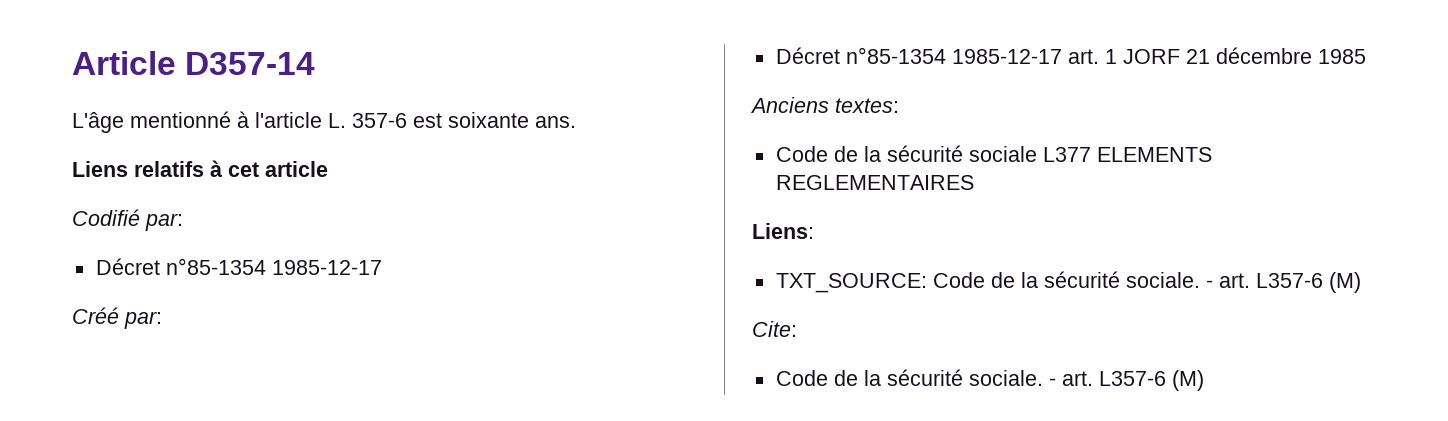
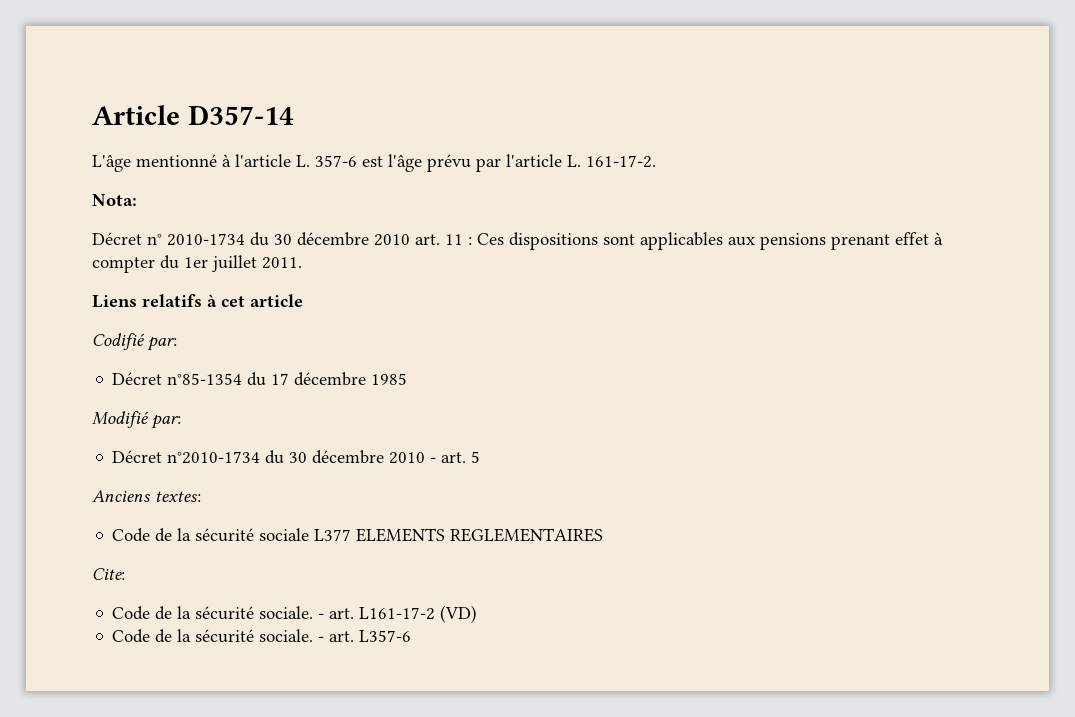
- L'âge mentionné à l'article L. 357-6 est soixante ans.
+ L'âge mentionné à l'article L. 357-6 est l'âge prévu par l'article L. 161-17-2.
+ Nota:
+ Décret n° 2010-1734 du 30 décembre 2010 art. 11 : Ces dispositions sont applicables aux pensions prenant effet à compter du 1er juillet 2011.
  Codifié par:
- Décret n°85-1354 1985-12-17
- Créé par:
- Décret n°85-1354 1985-12-17 art. 1 JORF 21 décembre 1985
+ Décret n°85-1354 du 17 décembre 1985
+ Modifié par:
+ Décret n°2010-1734 du 30 décembre 2010 - art. 5
- Liens:
- TXT_SOURCE: Code de la sécurité sociale. - art. L357-6 (M)
  Cite:
- Code de la sécurité sociale. - art. L357-6 (M)
+ Code de la sécurité sociale. - art. L161-17-2 (VD)
+ Code de la sécurité sociale. - art. L357-6

